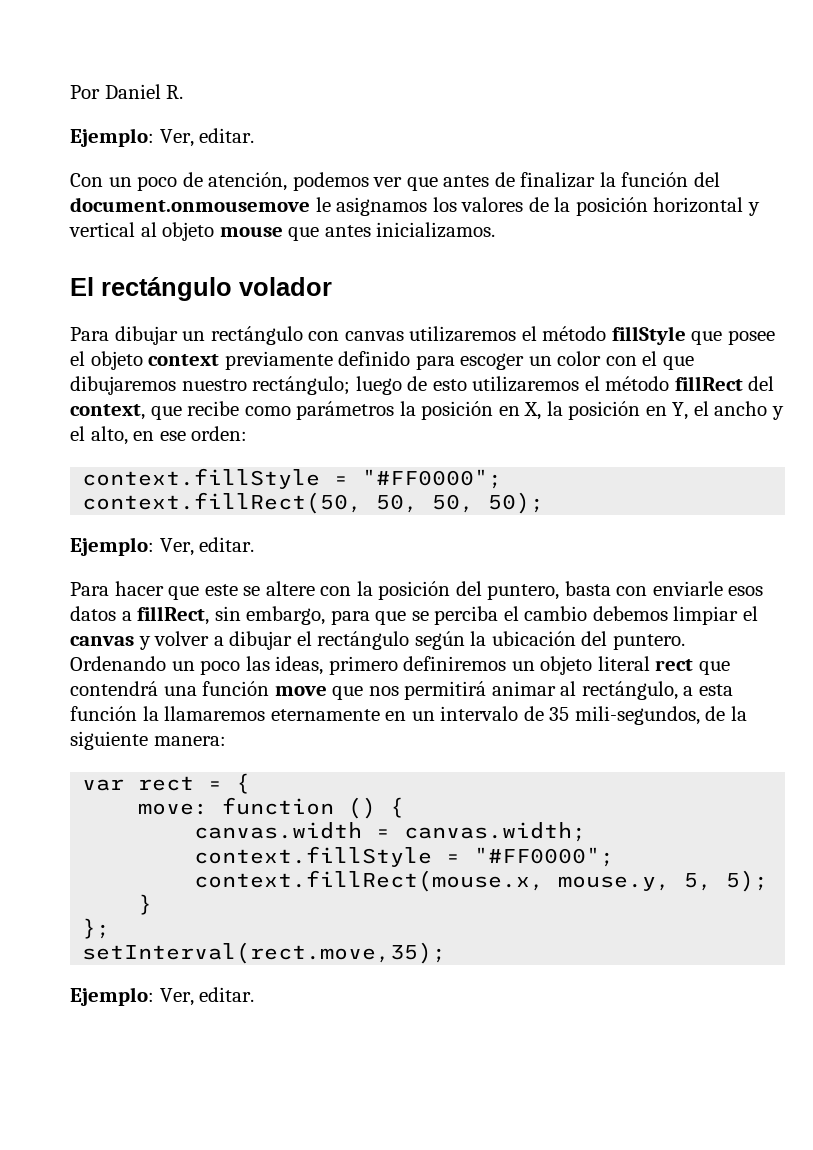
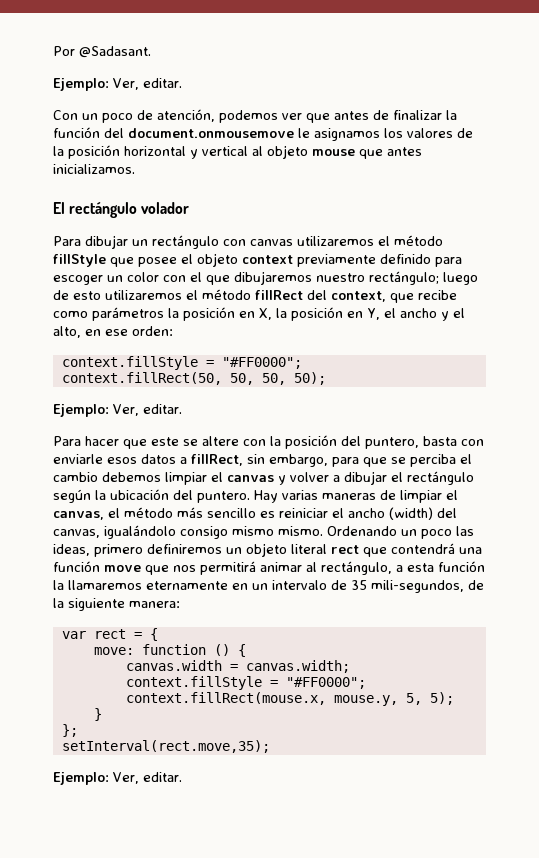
- Por Daniel R.
+ Por @Sadasant.
+ Hay varias maneras de limpiar el canvas, el método más sencillo es reiniciar el ancho (width) del canvas, igualándolo consigo mismo mismo.

